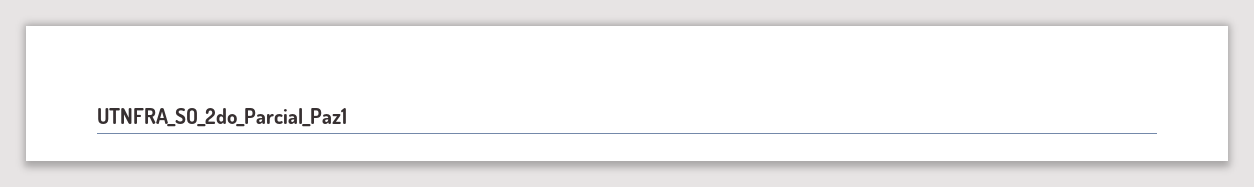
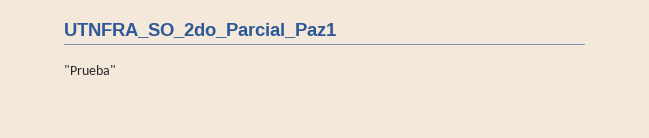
+ "Prueba"

